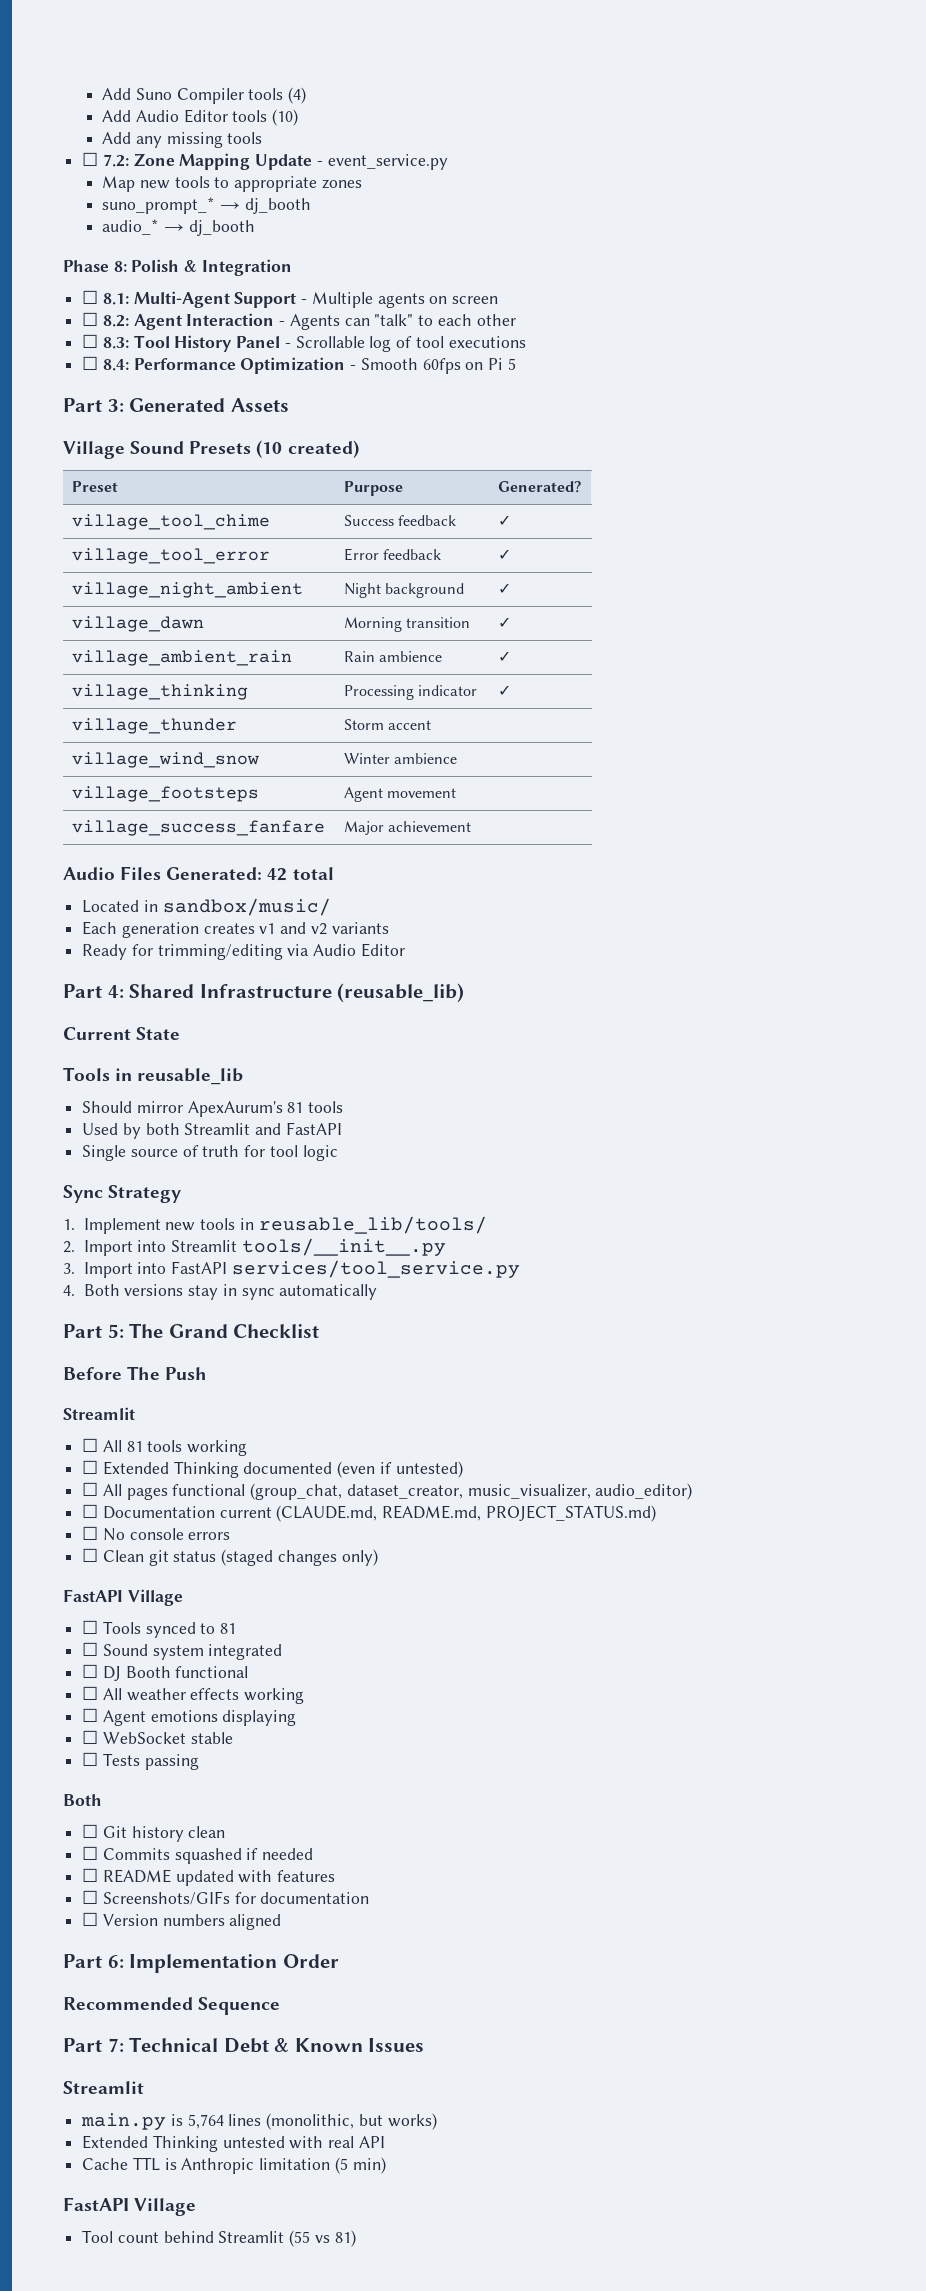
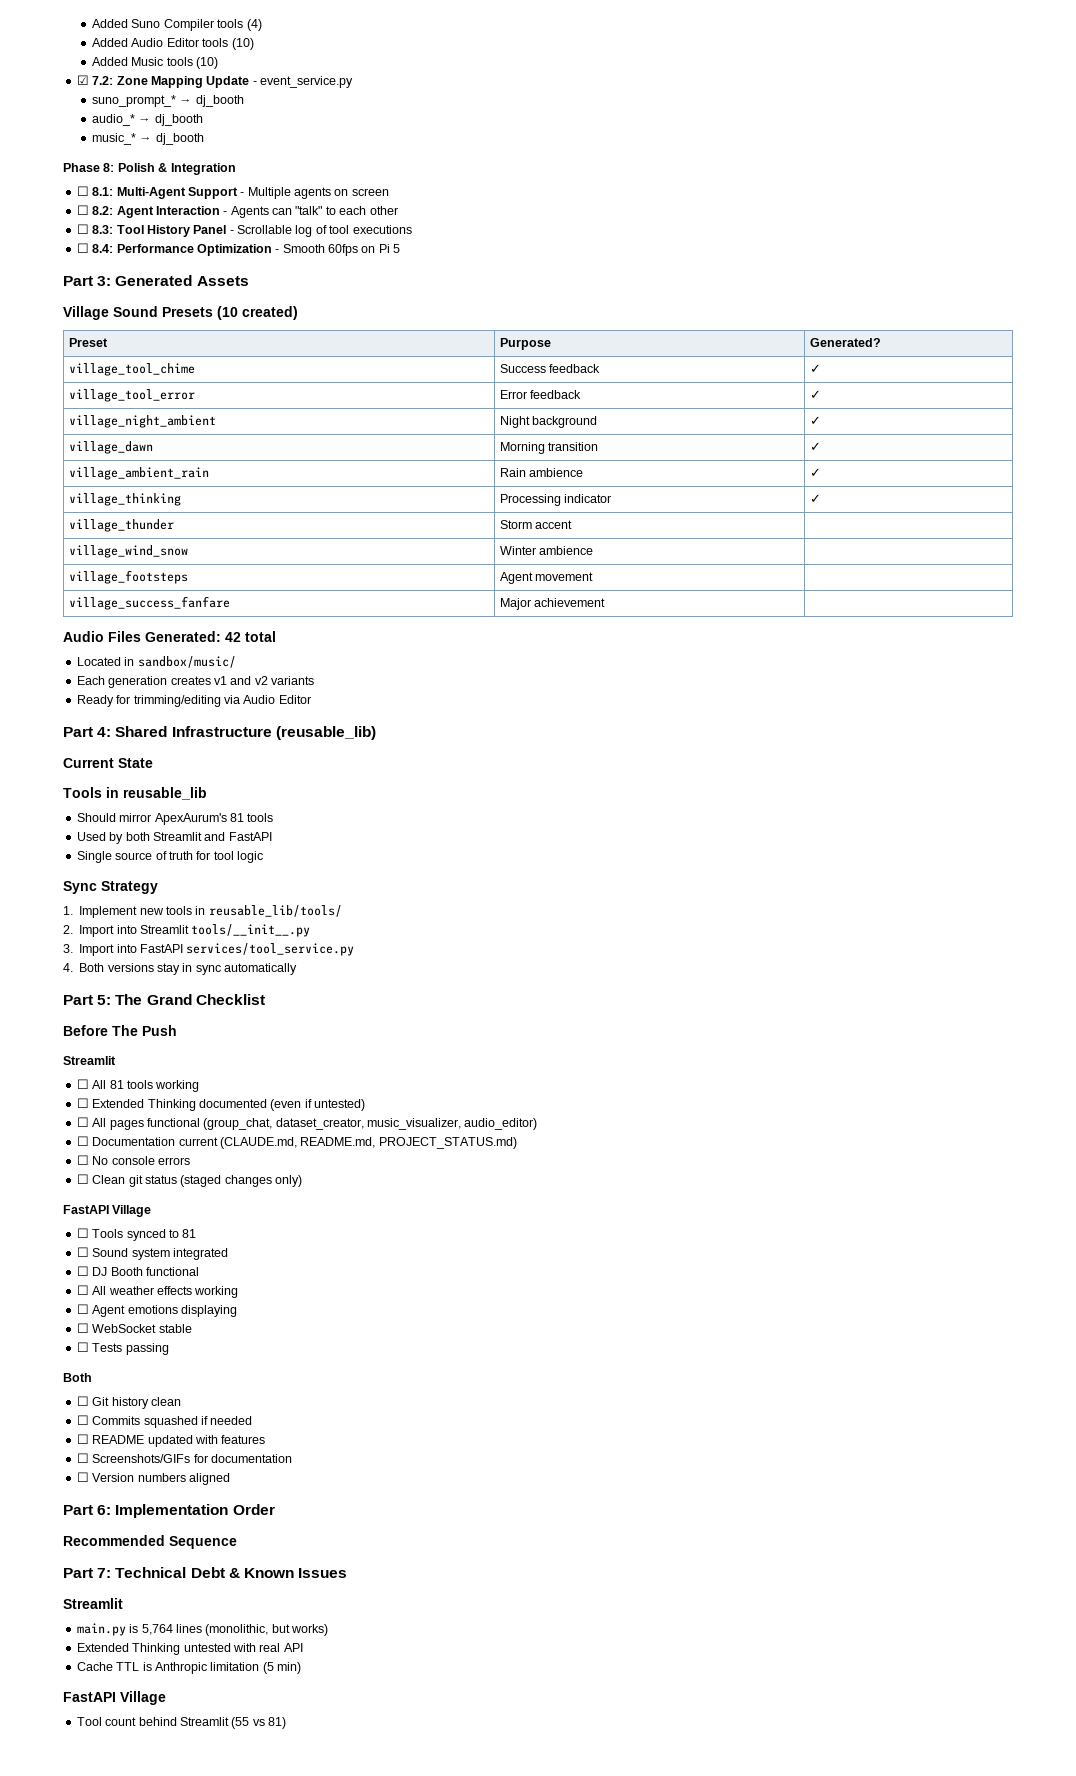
- Add Suno Compiler tools (4)
+ Added Suno Compiler tools (4)
- Add Audio Editor tools (10)
+ Added Audio Editor tools (10)
- Add any missing tools
- ☐ 7.2: Zone Mapping Update - event_service.py
+ Added Music tools (10)
+ ☑ 7.2: Zone Mapping Update - event_service.py
- Map new tools to appropriate zones
+ music_* → dj_booth

